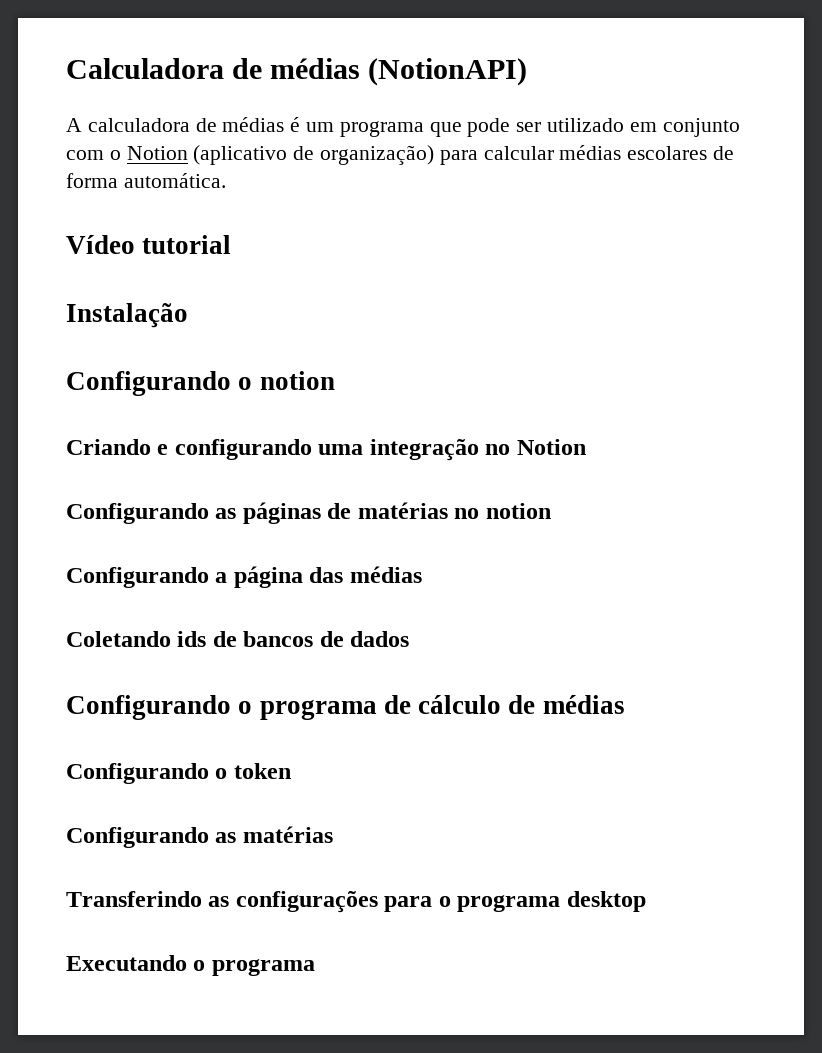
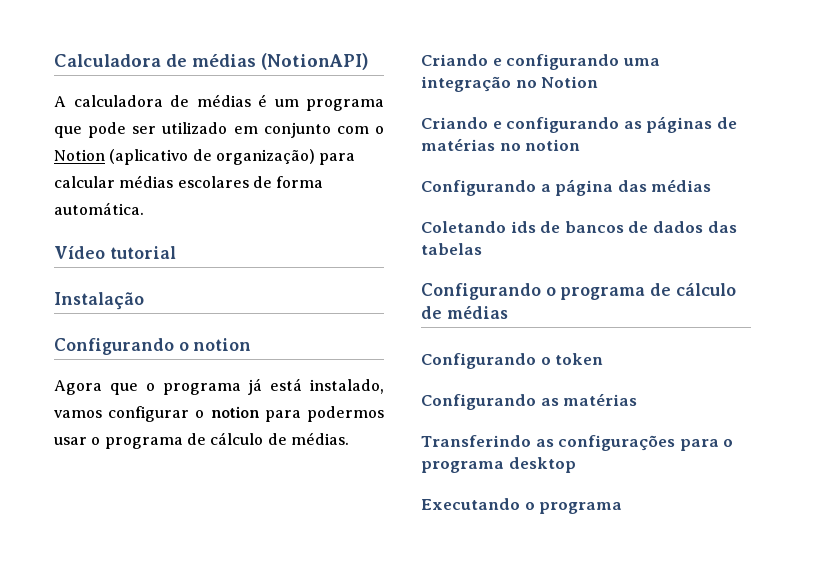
+ Agora que o programa já está instalado, vamos configurar o notion para podermos usar o programa de cálculo de médias.
- Configurando as páginas de matérias no notion
+ Criando e configurando as páginas de matérias no notion
- Coletando ids de bancos de dados
+ Coletando ids de bancos de dados das tabelas

